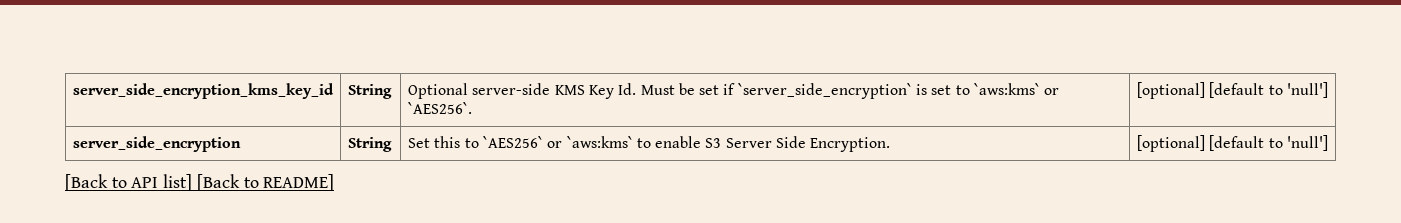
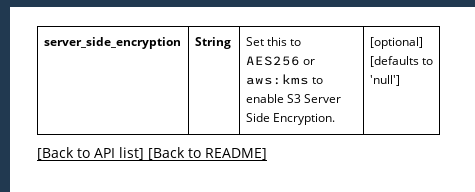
- server_side_encryption_kms_key_id | String | Optional server-side KMS Key Id. Must be set if `server_side_encryption` is set to `aws:kms` or `AES256`. | [optional] [default to 'null']
- server_side_encryption | String | Set this to `AES256` or `aws:kms` to enable S3 Server Side Encryption. | [optional] [default to 'null']
+ server_side_encryption | String | Set this to AES256 or aws:kms to enable S3 Server Side Encryption. | [optional] [defaults to 'null']

